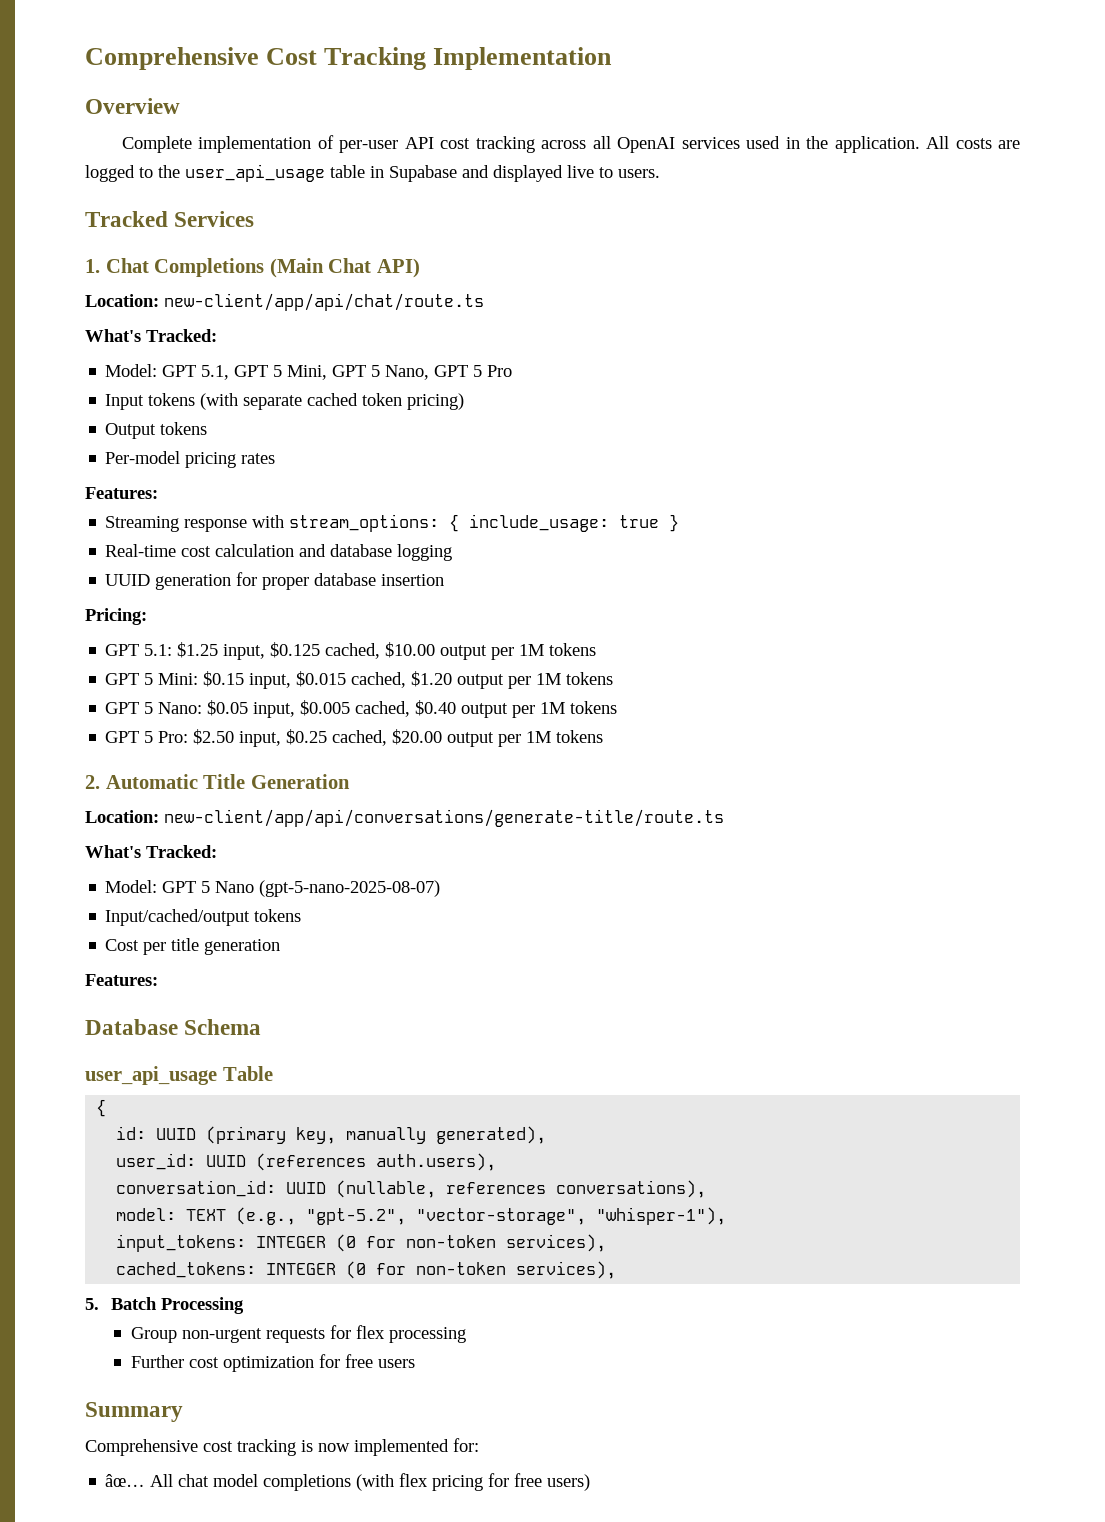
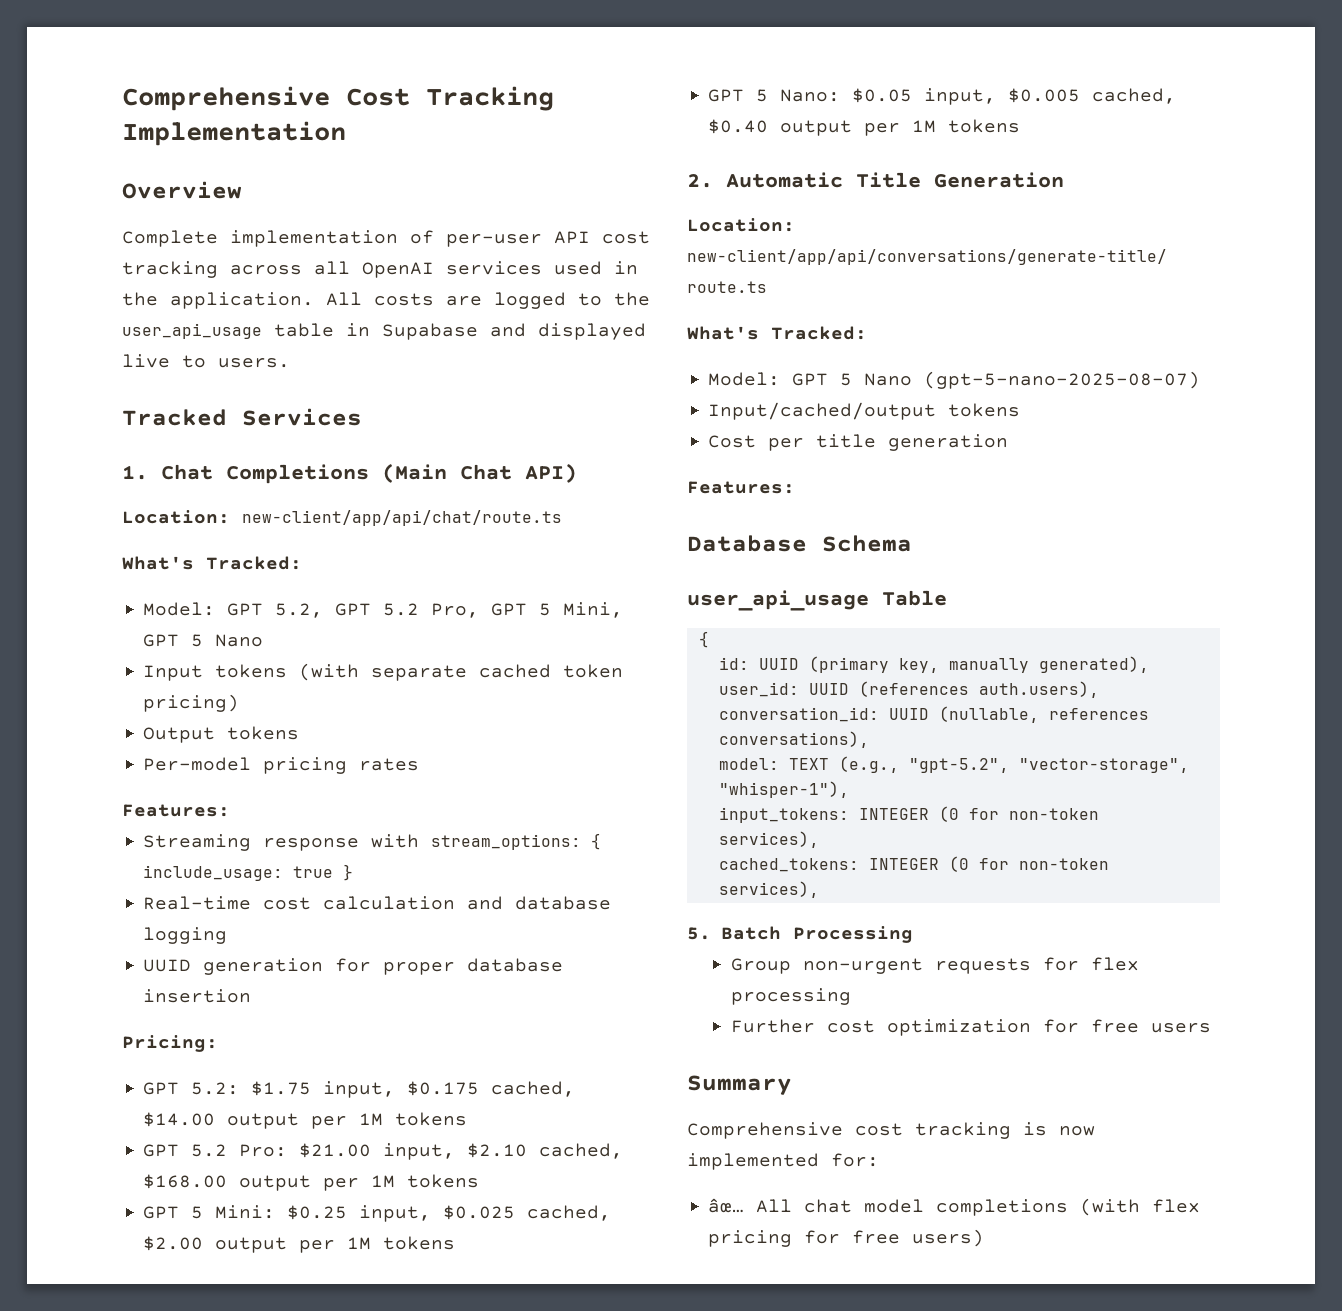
- Model: GPT 5.1, GPT 5 Mini, GPT 5 Nano, GPT 5 Pro
+ Model: GPT 5.2, GPT 5.2 Pro, GPT 5 Mini, GPT 5 Nano
- GPT 5.1: $1.25 input, $0.125 cached, $10.00 output per 1M tokens
+ GPT 5.2: $1.75 input, $0.175 cached, $14.00 output per 1M tokens
+ GPT 5.2 Pro: $21.00 input, $2.10 cached, $168.00 output per 1M tokens
- GPT 5 Mini: $0.15 input, $0.015 cached, $1.20 output per 1M tokens
+ GPT 5 Mini: $0.25 input, $0.025 cached, $2.00 output per 1M tokens
- GPT 5 Pro: $2.50 input, $0.25 cached, $20.00 output per 1M tokens

